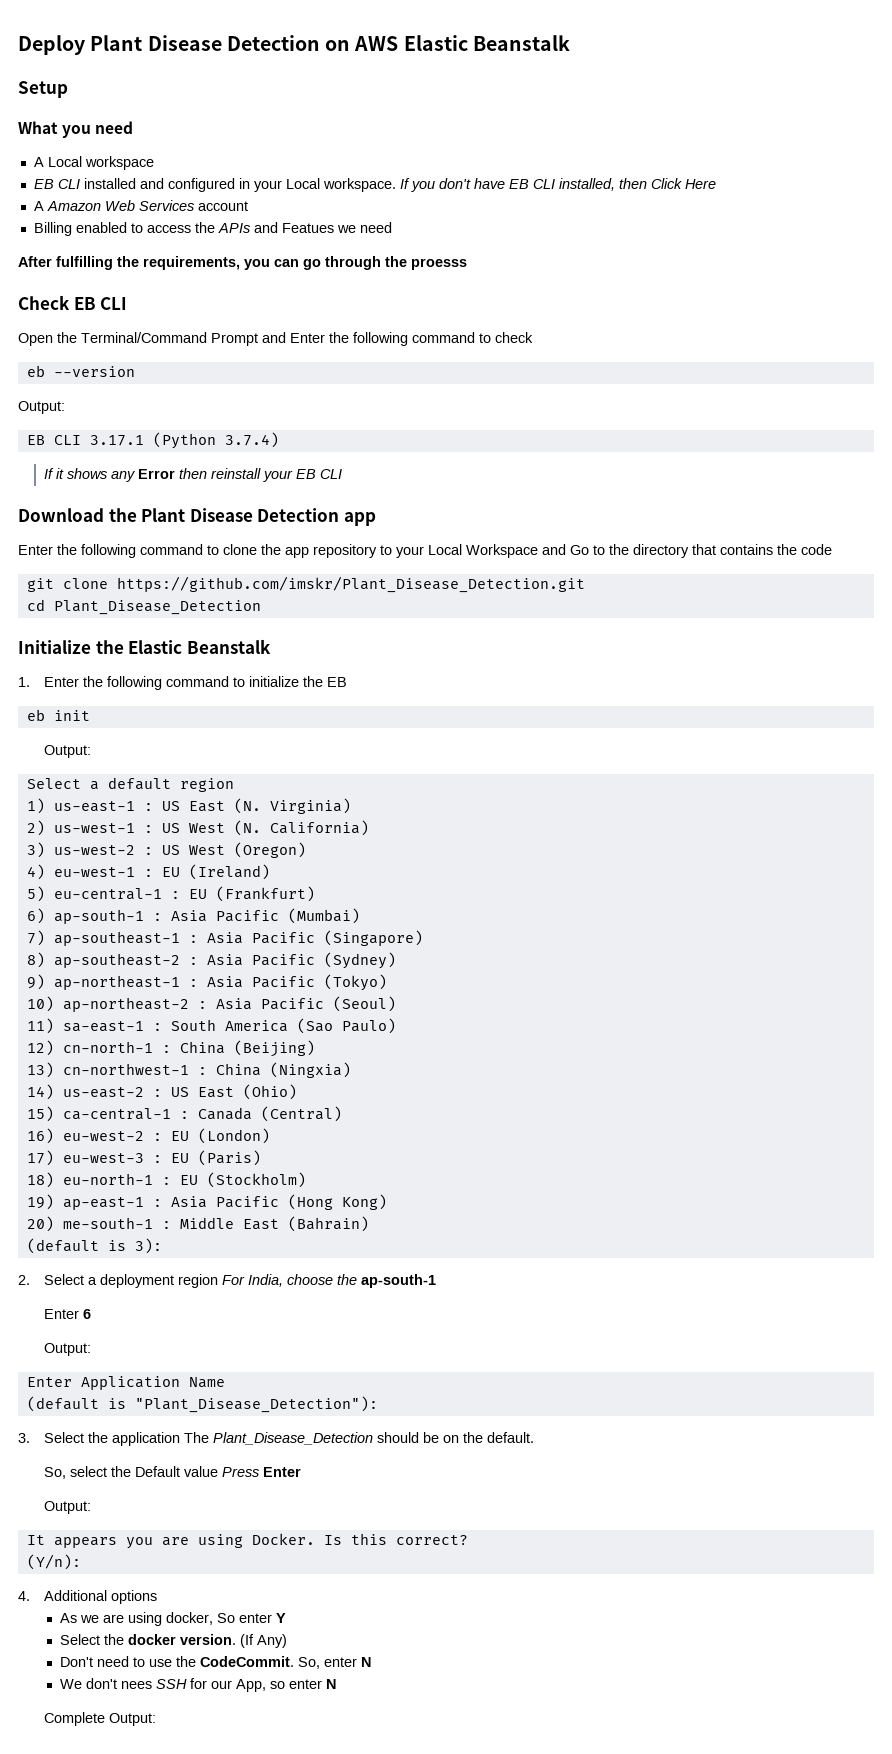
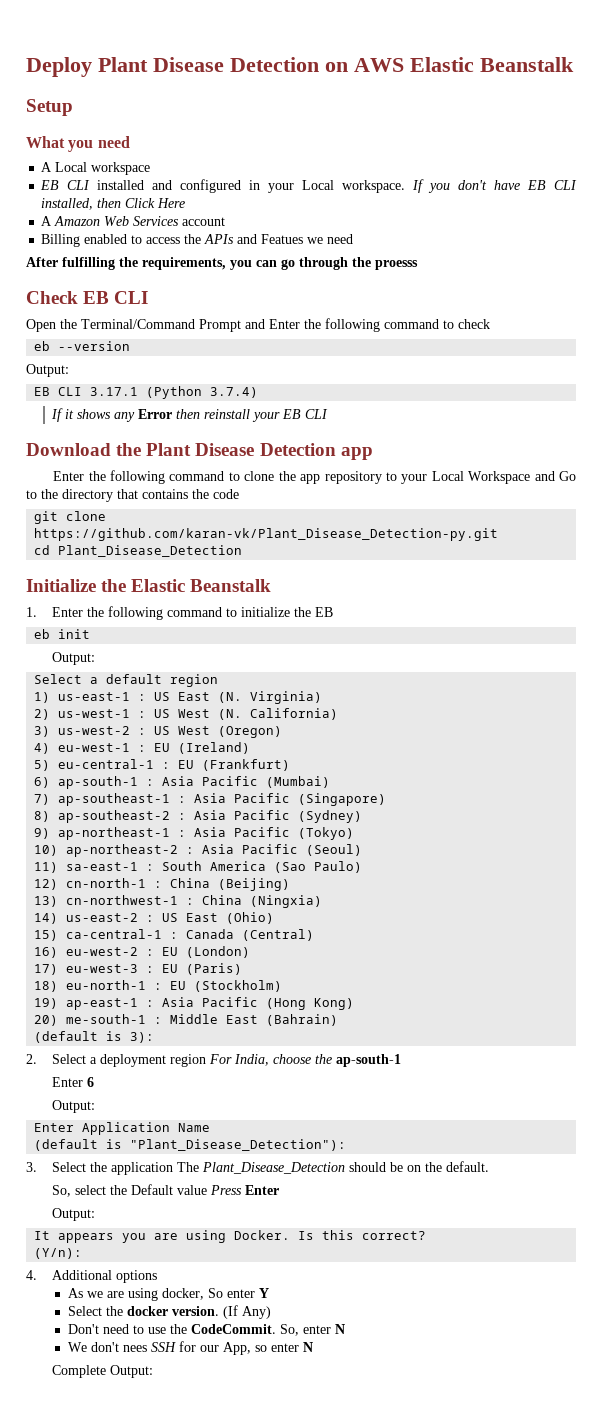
- git clone https://github.com/imskr/Plant_Disease_Detection.git
+ git clone https://github.com/karan-vk/Plant_Disease_Detection-py.git

